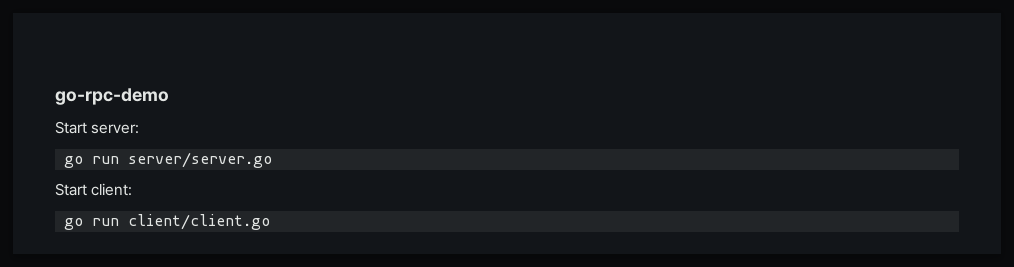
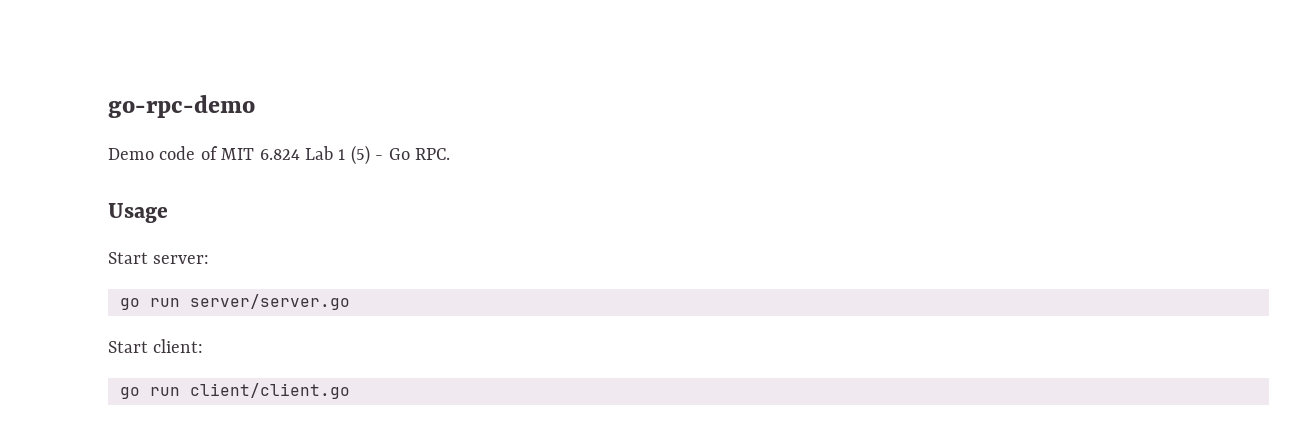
+ Demo code of MIT 6.824 Lab 1 (5) - Go RPC.
+ Usage

